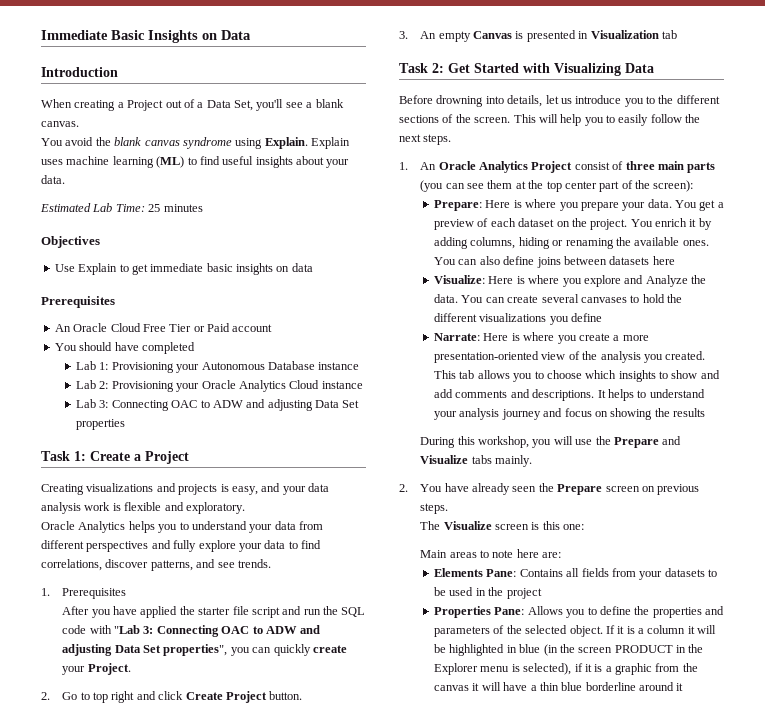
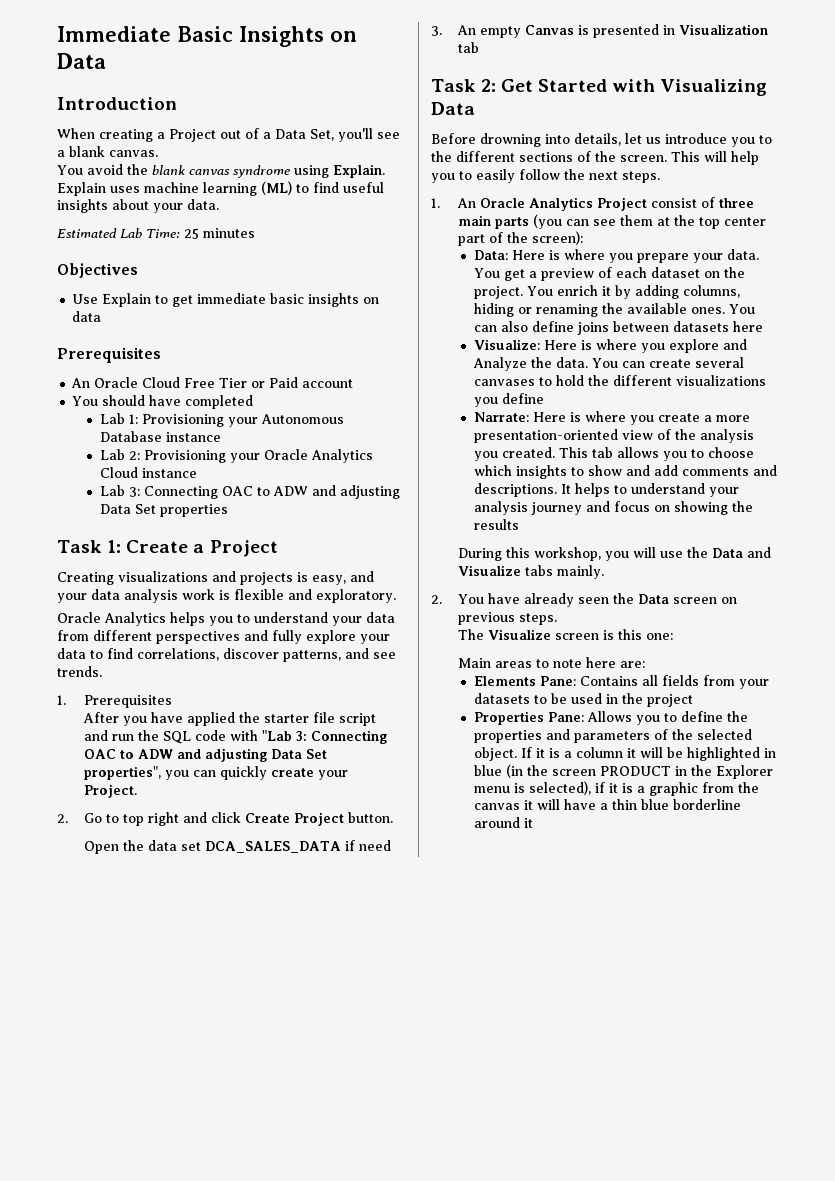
+ Open the data set DCA_SALES_DATA if need
- Prepare: Here is where you prepare your data.
+ Data: Here is where you prepare your data.
- During this workshop, you will use the Prepare and Visualize tabs mainly.
+ During this workshop, you will use the Data and Visualize tabs mainly.
- 2. You have already seen the Prepare screen on previous steps.
+ 2. You have already seen the Data screen on previous steps.

